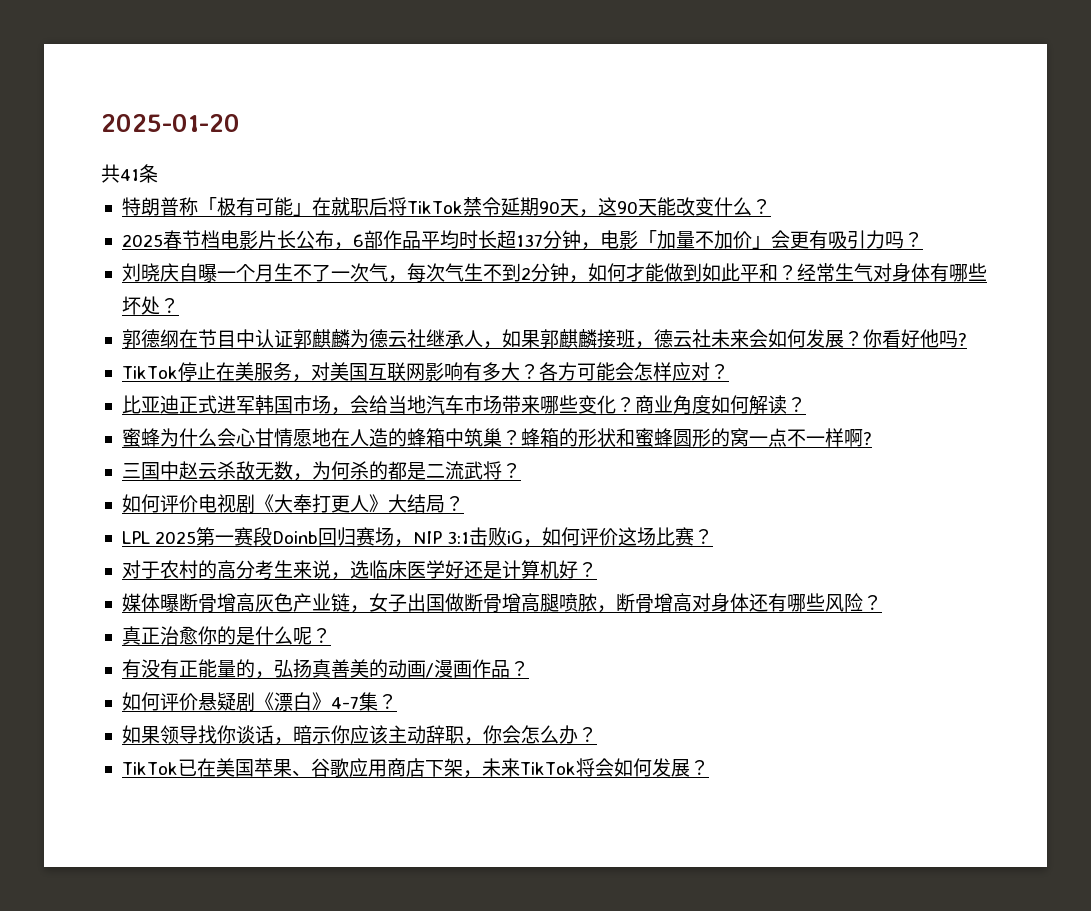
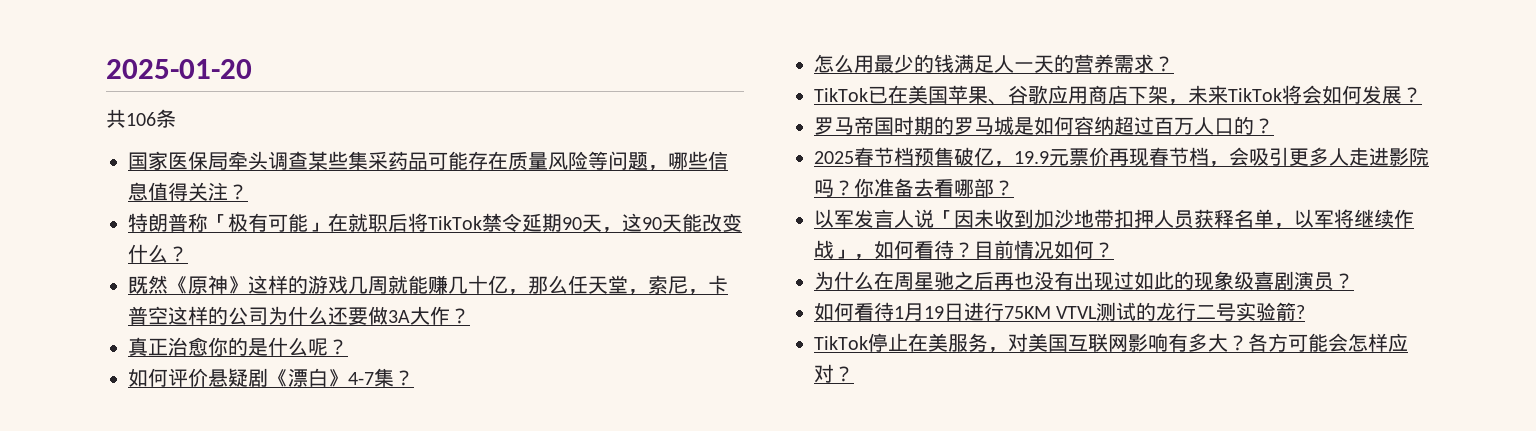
- 共41条
+ 共106条
+ 国家医保局牵头调查某些集采药品可能存在质量风险等问题，哪些信息值得关注？
- 2025春节档电影片长公布，6部作品平均时长超137分钟，电影「加量不加价」会更有吸引力吗？
- 刘晓庆自曝一个月生不了一次气，每次气生不到2分钟，如何才能做到如此平和？经常生气对身体有哪些坏处？
- 郭德纲在节目中认证郭麒麟为德云社继承人，如果郭麒麟接班，德云社未来会如何发展？你看好他吗?
+ 既然《原神》这样的游戏几周就能赚几十亿，那么任天堂，索尼，卡普空这样的公司为什么还要做3A大作？
+ 真正治愈你的是什么呢？
+ 如何评价悬疑剧《漂白》4-7集？
+ 怎么用最少的钱满足人一天的营养需求？
+ TikTok已在美国苹果、谷歌应用商店下架，未来TikTok将会如何发展？
+ 罗马帝国时期的罗马城是如何容纳超过百万人口的？
+ 2025春节档预售破亿，19.9元票价再现春节档，会吸引更多人走进影院吗？你准备去看哪部？
+ 以军发言人说「因未收到加沙地带扣押人员获释名单，以军将继续作战」，如何看待？目前情况如何？
+ 为什么在周星驰之后再也没有出现过如此的现象级喜剧演员？
+ 如何看待1月19日进行75KM VTVL测试的龙行二号实验箭?
- 比亚迪正式进军韩国市场，会给当地汽车市场带来哪些变化？商业角度如何解读？
- 蜜蜂为什么会心甘情愿地在人造的蜂箱中筑巢？蜂箱的形状和蜜蜂圆形的窝一点不一样啊?
- 三国中赵云杀敌无数，为何杀的都是二流武将？
- 如何评价电视剧《大奉打更人》大结局？
- LPL 2025第一赛段Doinb回归赛场，NIP 3:1击败iG，如何评价这场比赛？
- 对于农村的高分考生来说，选临床医学好还是计算机好？
- 媒体曝断骨增高灰色产业链，女子出国做断骨增高腿喷脓，断骨增高对身体还有哪些风险？
- 真正治愈你的是什么呢？
- 有没有正能量的，弘扬真善美的动画/漫画作品？
- 如何评价悬疑剧《漂白》4-7集？
- 如果领导找你谈话，暗示你应该主动辞职，你会怎么办？
- TikTok已在美国苹果、谷歌应用商店下架，未来TikTok将会如何发展？

